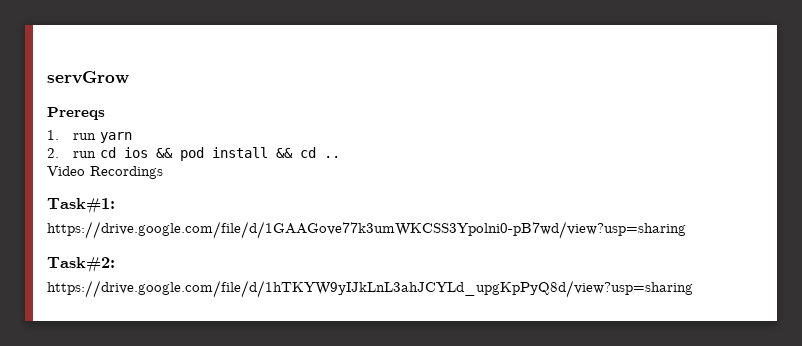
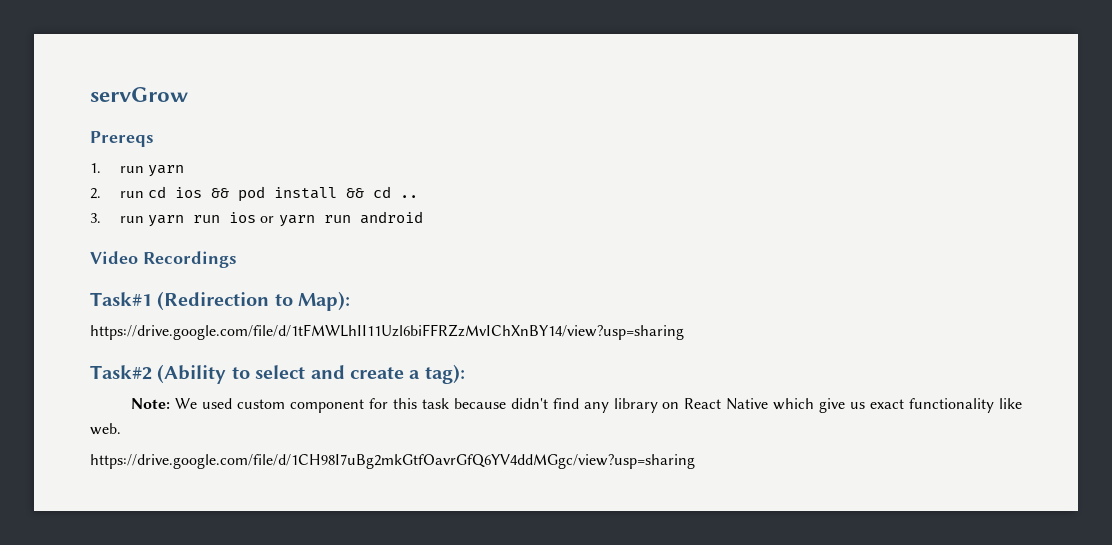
+ 3. run yarn run ios or yarn run android
  Video Recordings
- Task#1:
- https://drive.google.com/file/d/1GAAGove77k3umWKCSS3Ypolni0-pB7wd/view?usp=sharing
- Task#2:
- https://drive.google.com/file/d/1hTKYW9yIJkLnL3ahJCYLd_upgKpPyQ8d/view?usp=sharing
+ Task#1 (Redirection to Map):
+ https://drive.google.com/file/d/1tFMWLhII11Uzl6biFFRZzMvIChXnBY14/view?usp=sharing
+ Task#2 (Ability to select and create a tag):
+ Note: We used custom component for this task because didn't find any library on React Native which give us exact functionality like web.
+ https://drive.google.com/file/d/1CH98I7uBg2mkGtfOavrGfQ6YV4ddMGgc/view?usp=sharing

